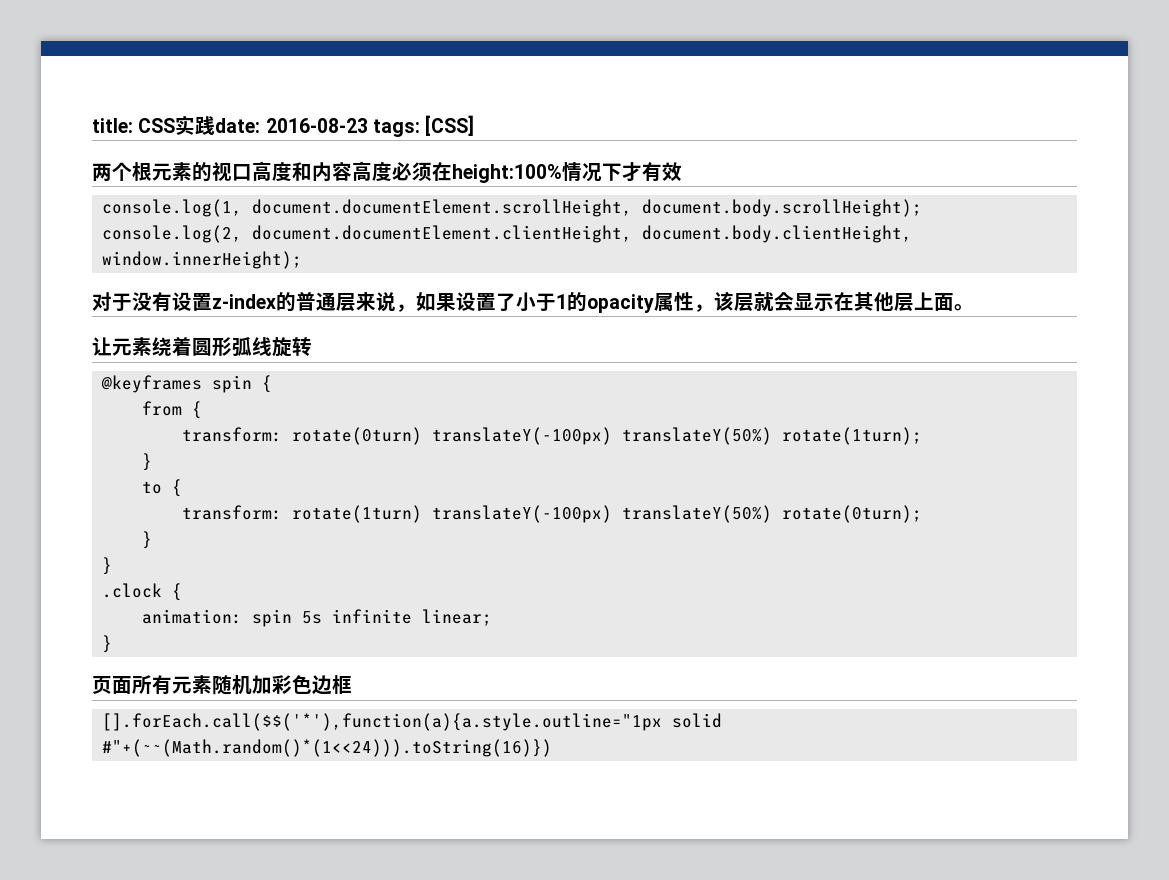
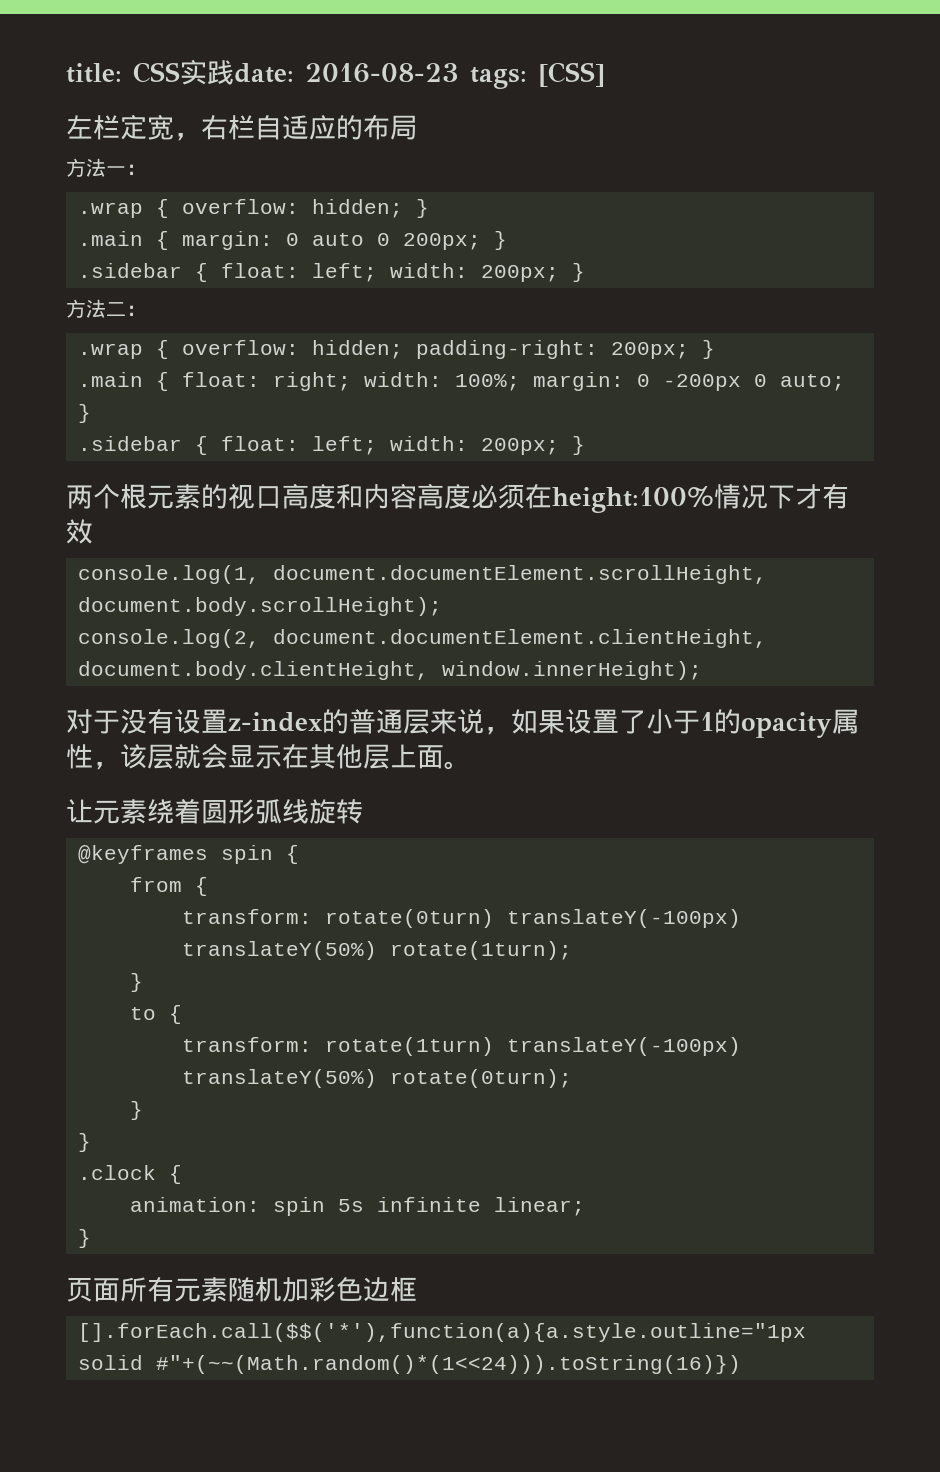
+ 左栏定宽，右栏自适应的布局
+ 方法一：
+ .wrap { overflow: hidden; }
+ .main { margin: 0 auto 0 200px; }
+ .sidebar { float: left; width: 200px; }
+ 方法二：
+ .wrap { overflow: hidden; padding-right: 200px; }
+ .main { float: right; width: 100%; margin: 0 -200px 0 auto; }
+ .sidebar { float: left; width: 200px; }

